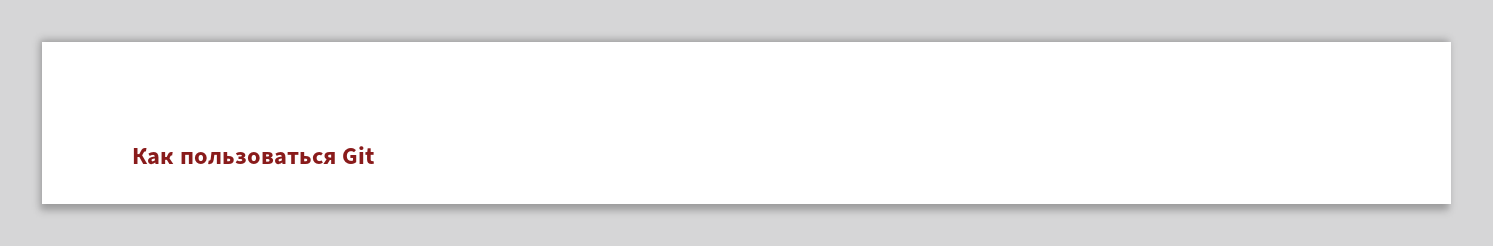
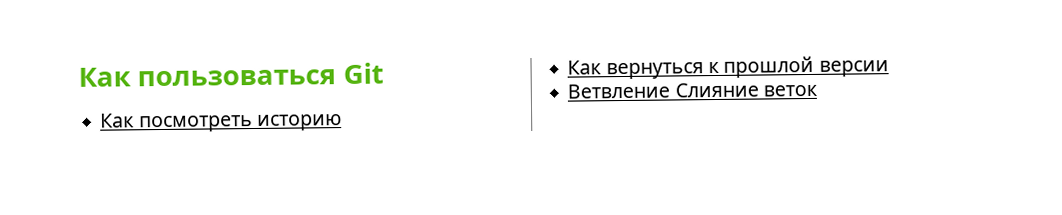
+ Как посмотреть историю
+ Как вернуться к прошлой версии
+ Ветвление Слияние веток

